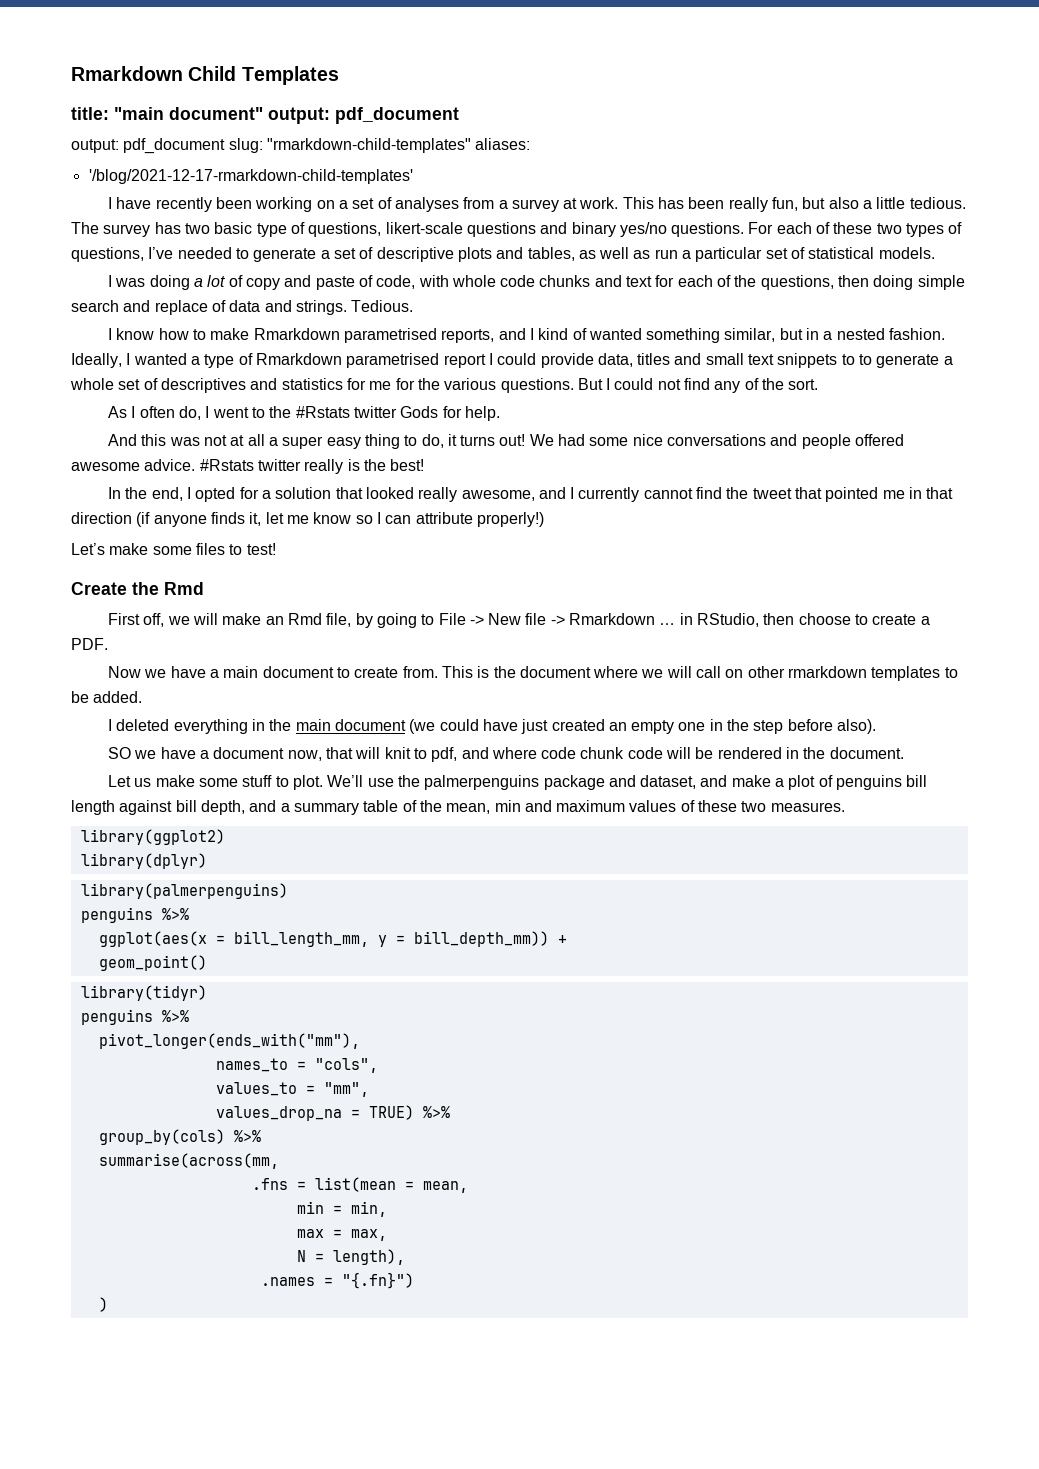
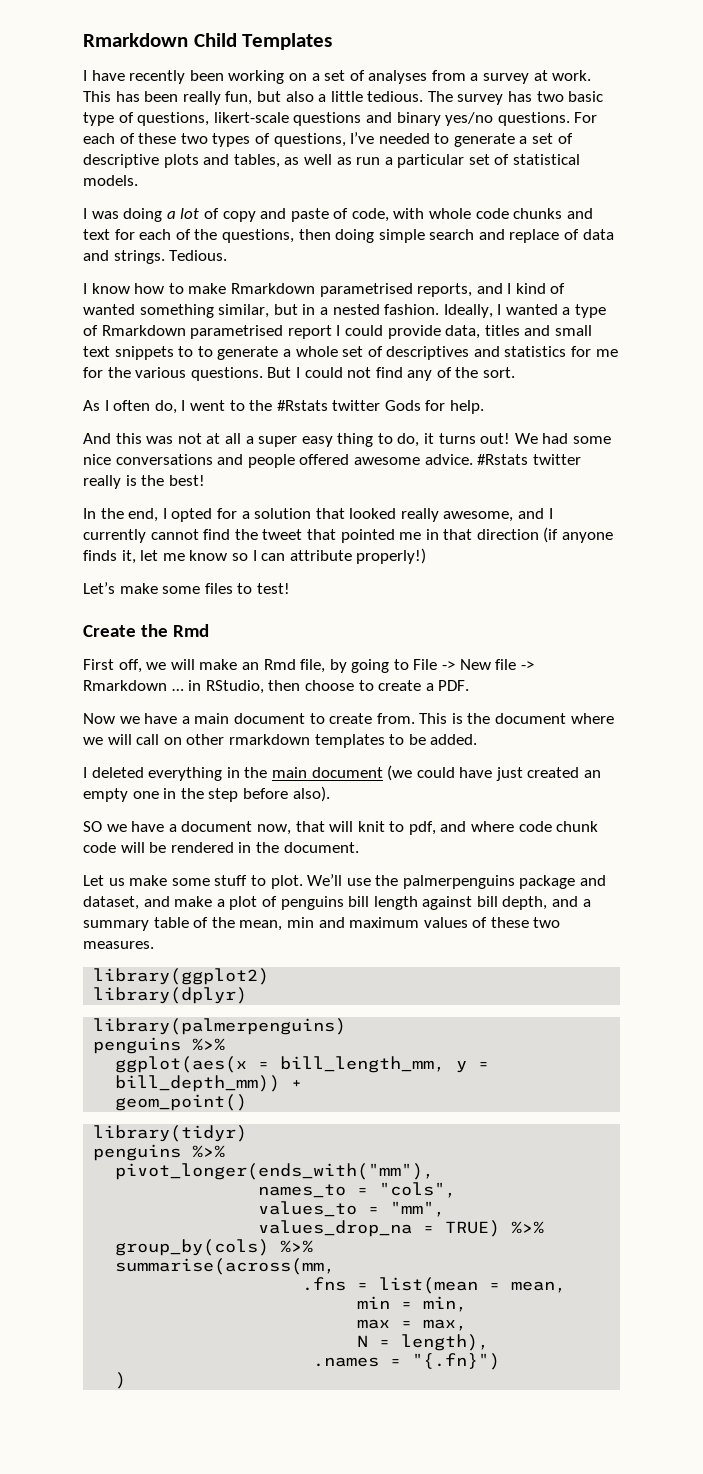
- title: "main document" output: pdf_document
- output: pdf_document slug: "rmarkdown-child-templates" aliases:
- '/blog/2021-12-17-rmarkdown-child-templates'

